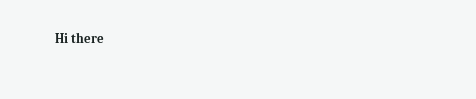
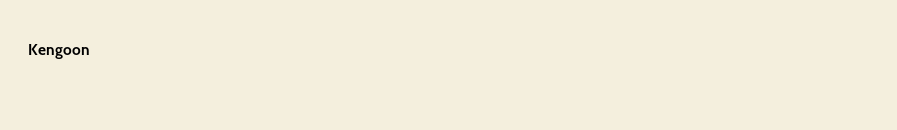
- Hi there
+ Kengoon

